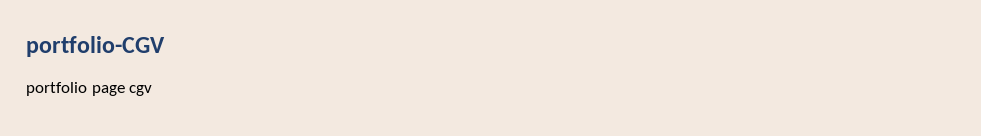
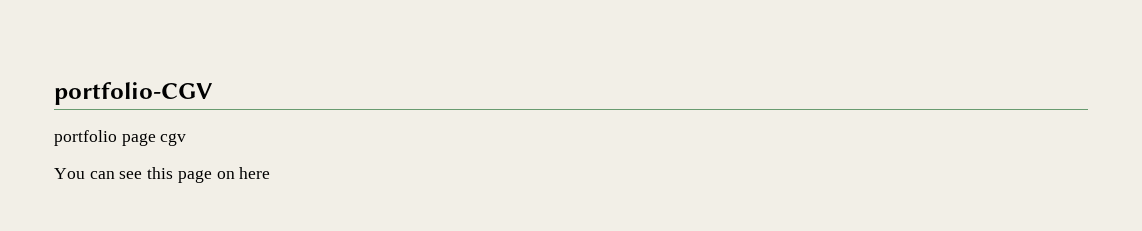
+ You can see this page on here

